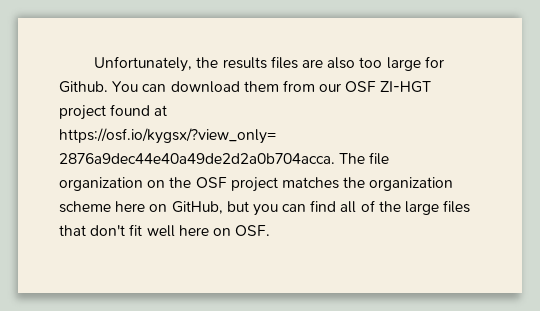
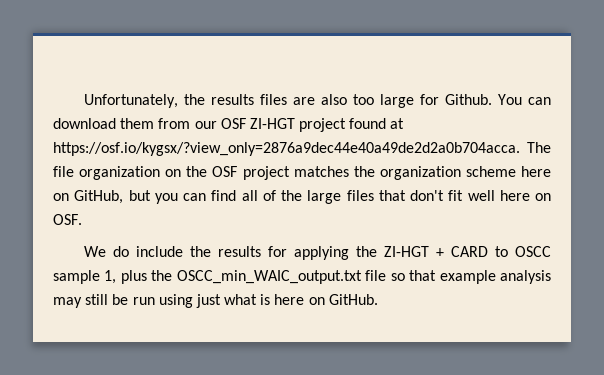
+ We do include the results for applying the ZI-HGT + CARD to OSCC sample 1, plus the OSCC_min_WAIC_output.txt file so that example analysis may still be run using just what is here on GitHub.

